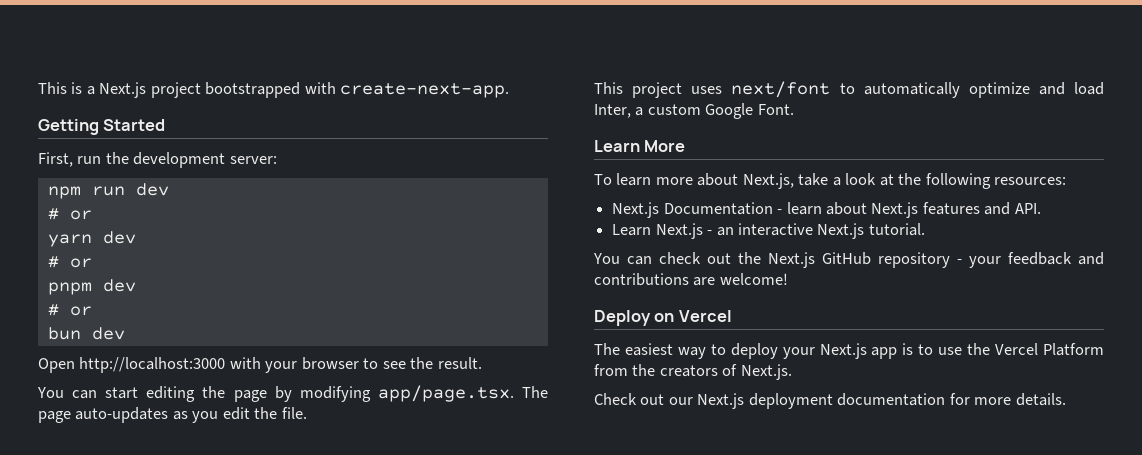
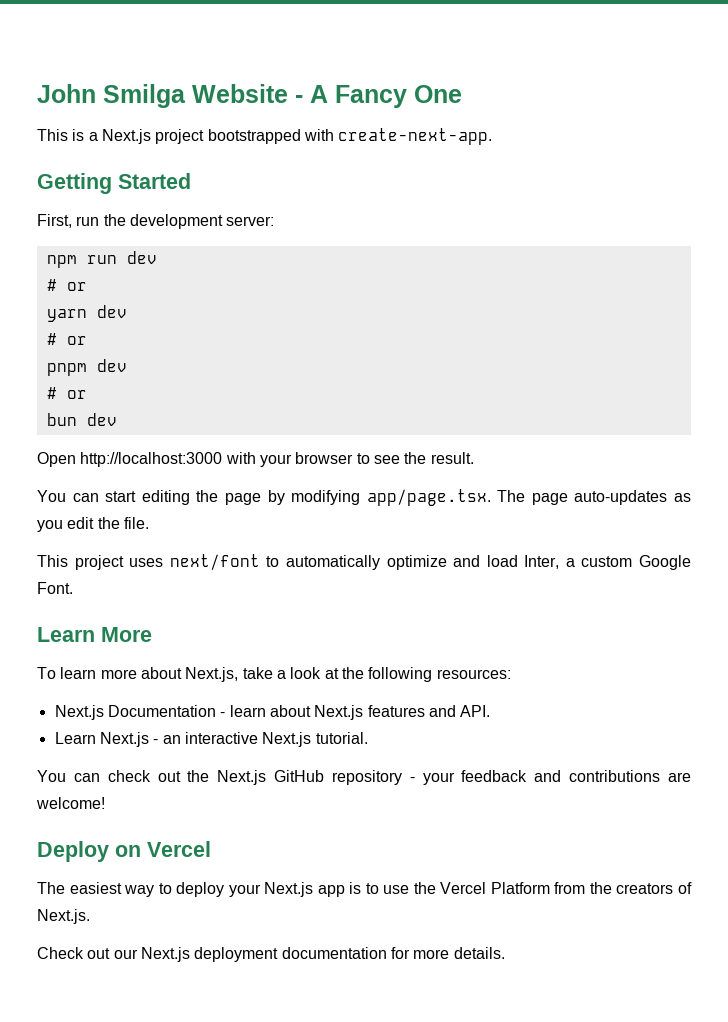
+ John Smilga Website - A Fancy One

